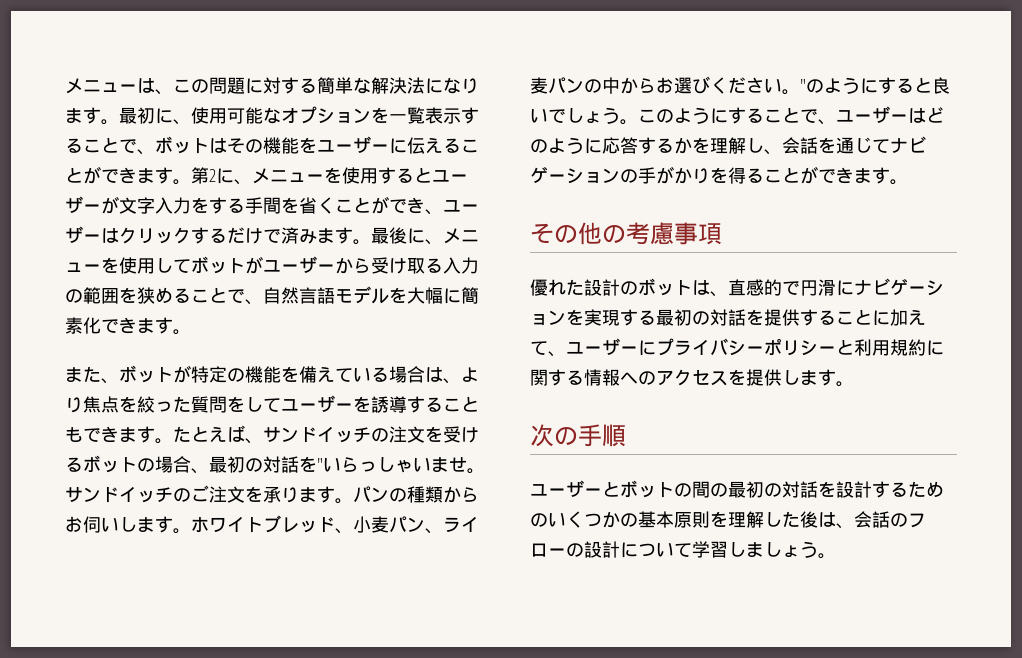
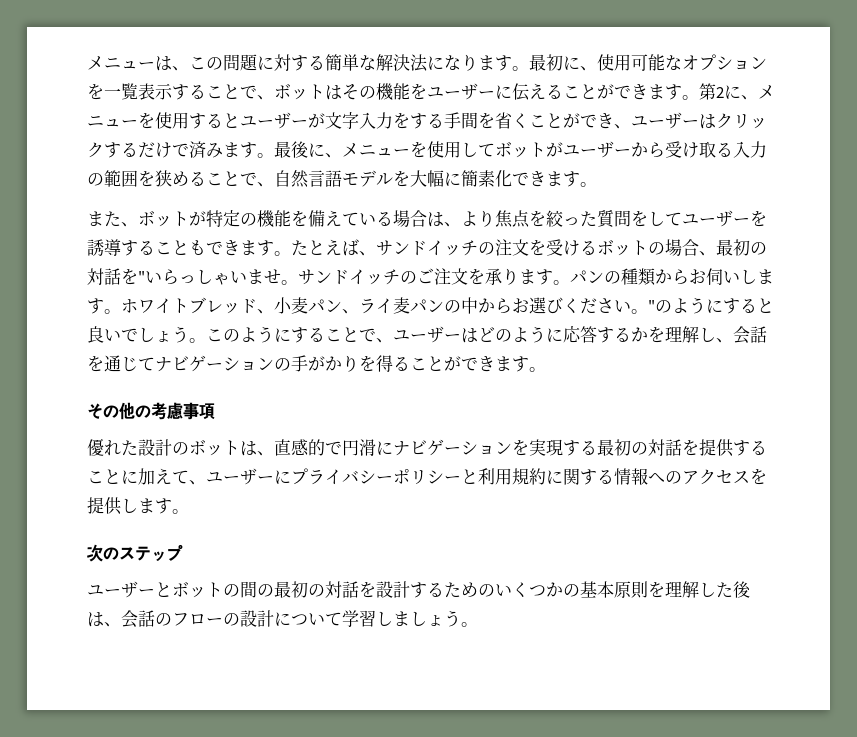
- 次の手順
+ 次のステップ

